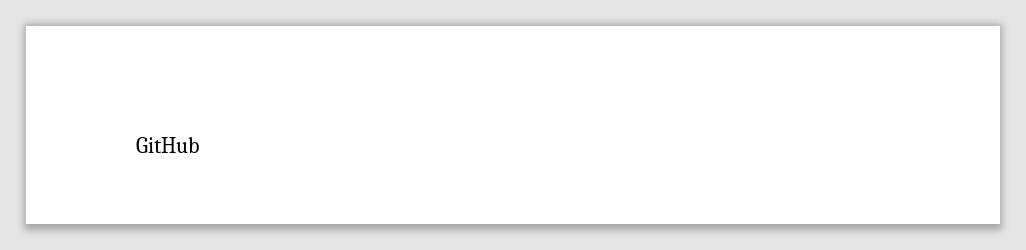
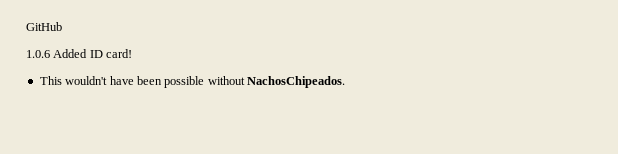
+ 1.0.6 Added ID card!
+ This wouldn't have been possible without NachosChipeados.

